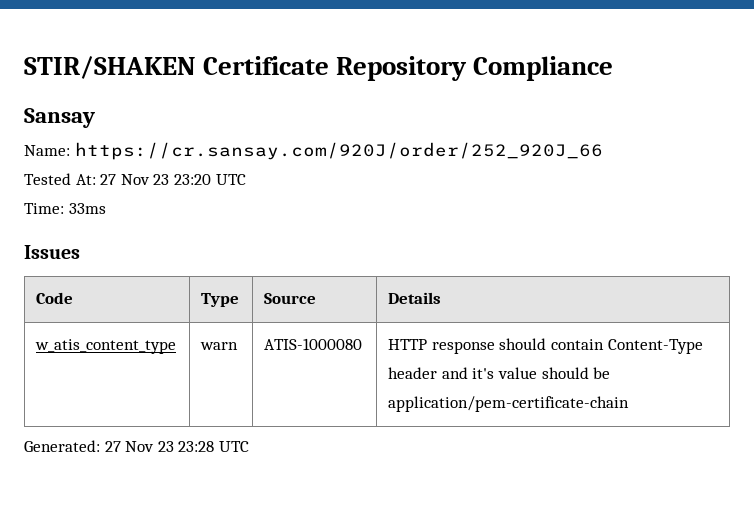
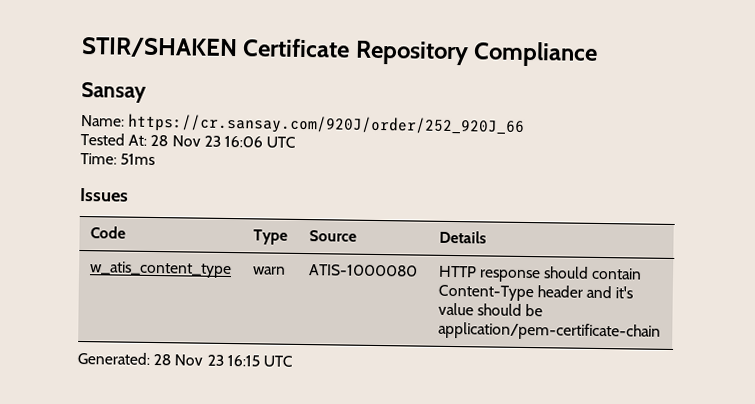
- Tested At: 27 Nov 23 23:20 UTC
+ Tested At: 28 Nov 23 16:06 UTC
- Time: 33ms
+ Time: 51ms
- Generated: 27 Nov 23 23:28 UTC
+ Generated: 28 Nov 23 16:15 UTC

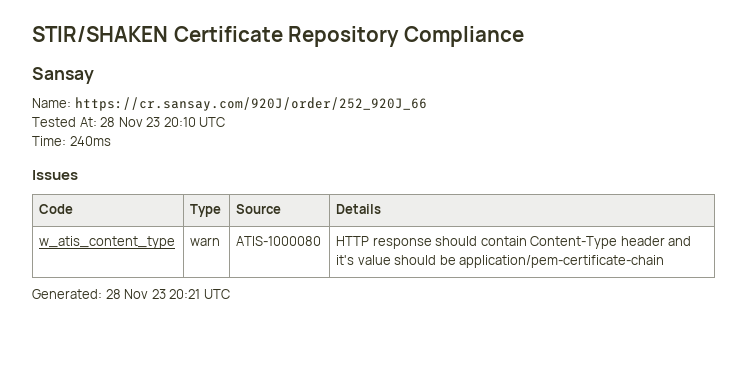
- Tested At: 28 Nov 23 16:06 UTC
+ Tested At: 28 Nov 23 20:10 UTC
- Time: 51ms
+ Time: 240ms
- Generated: 28 Nov 23 16:15 UTC
+ Generated: 28 Nov 23 20:21 UTC

